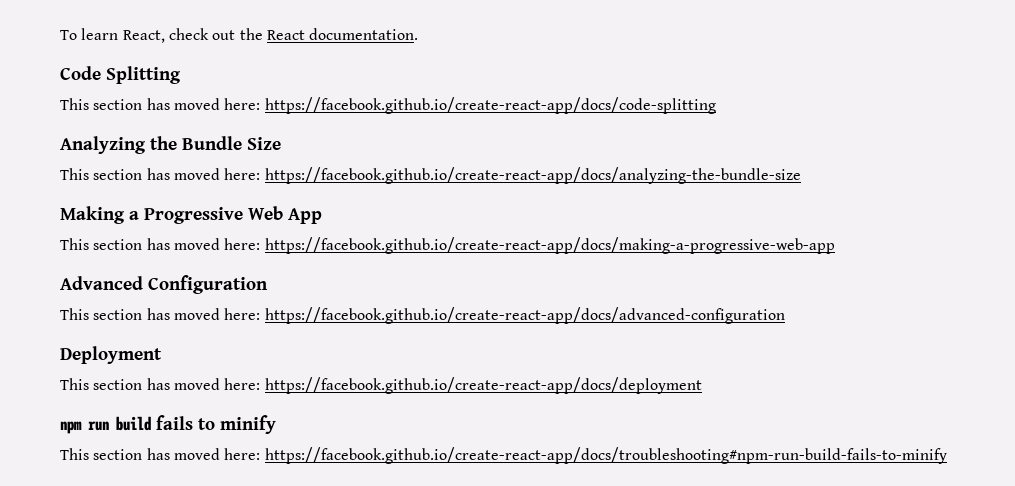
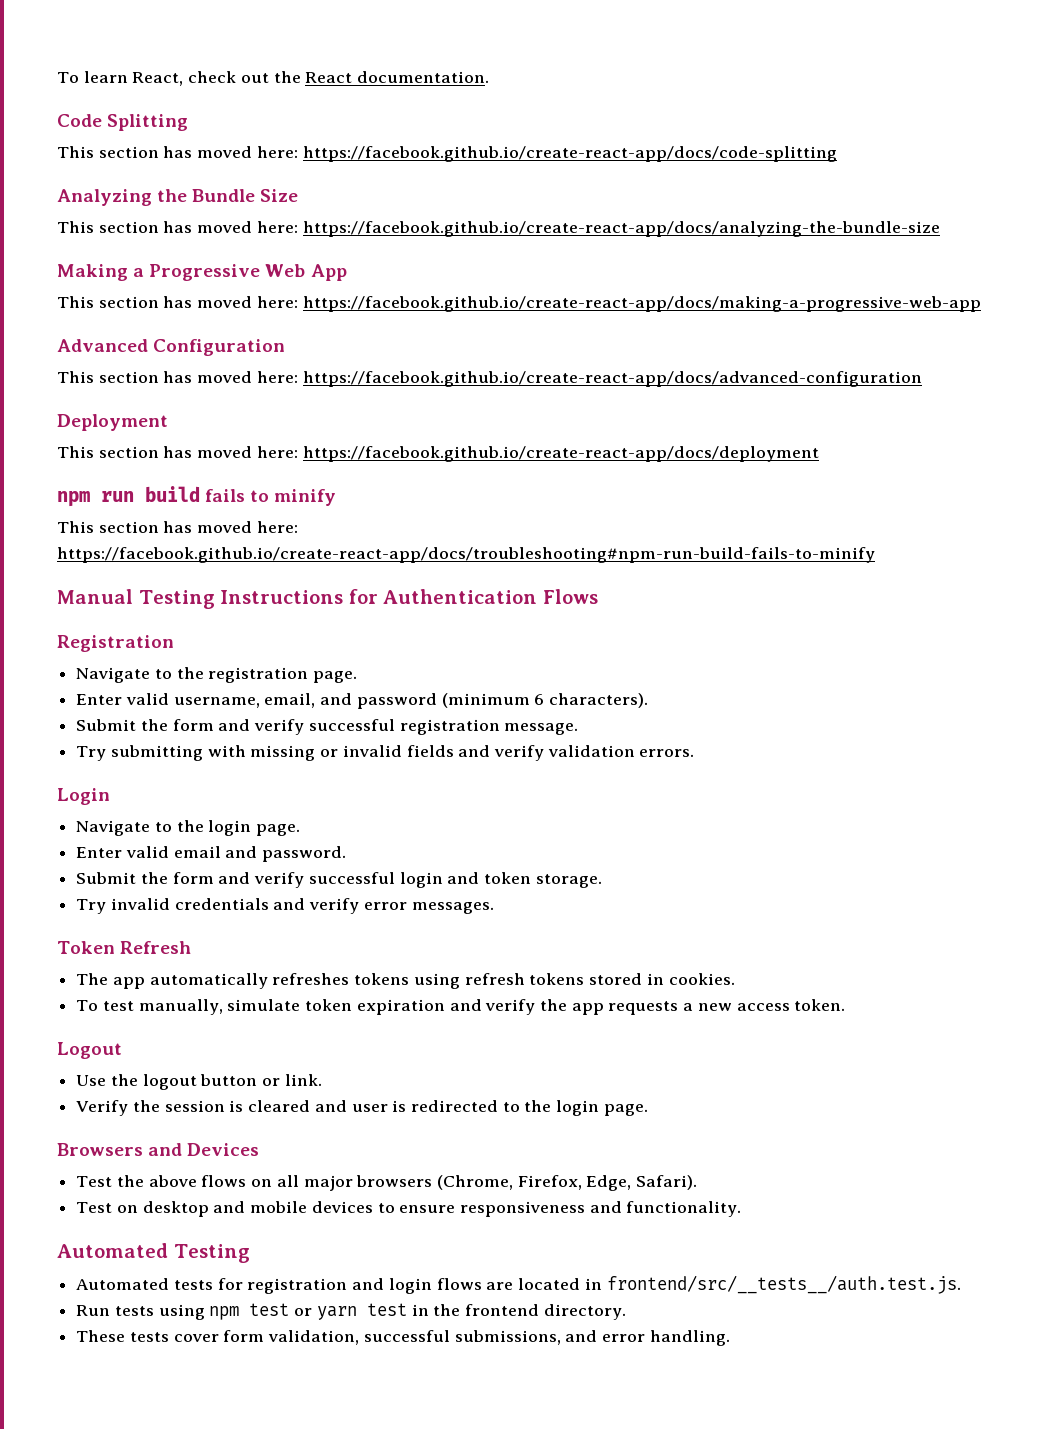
+ Manual Testing Instructions for Authentication Flows
+ Registration
+ Navigate to the registration page.
+ Enter valid username, email, and password (minimum 6 characters).
+ Submit the form and verify successful registration message.
+ Try submitting with missing or invalid fields and verify validation errors.
+ Login
+ Navigate to the login page.
+ Enter valid email and password.
+ Submit the form and verify successful login and token storage.
+ Try invalid credentials and verify error messages.
+ Token Refresh
+ The app automatically refreshes tokens using refresh tokens stored in cookies.
+ To test manually, simulate token expiration and verify the app requests a new access token.
+ Logout
+ Use the logout button or link.
+ Verify the session is cleared and user is redirected to the login page.
+ Browsers and Devices
+ Test the above flows on all major browsers (Chrome, Firefox, Edge, Safari).
+ Test on desktop and mobile devices to ensure responsiveness and functionality.
+ Automated Testing
+ Automated tests for registration and login flows are located in frontend/src/__tests__/auth.test.js.
+ Run tests using npm test or yarn test in the frontend directory.
+ These tests cover form validation, successful submissions, and error handling.

